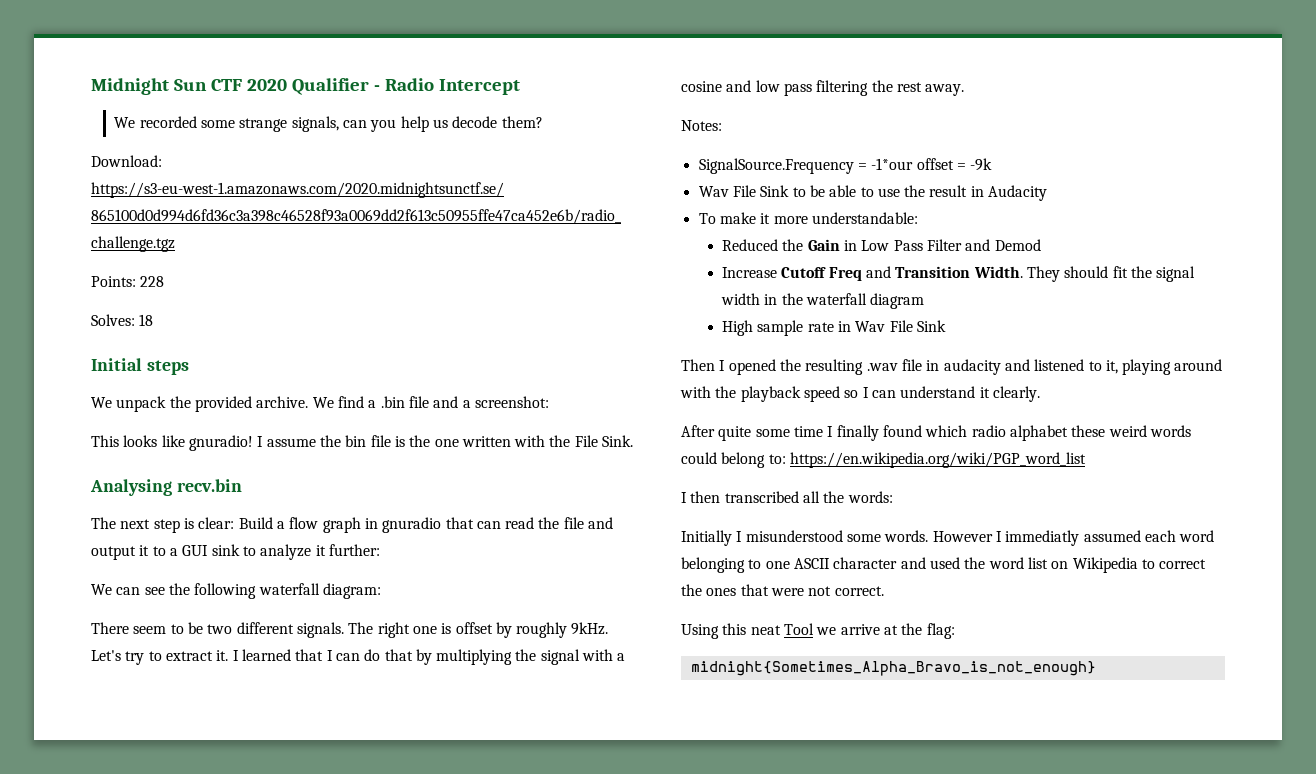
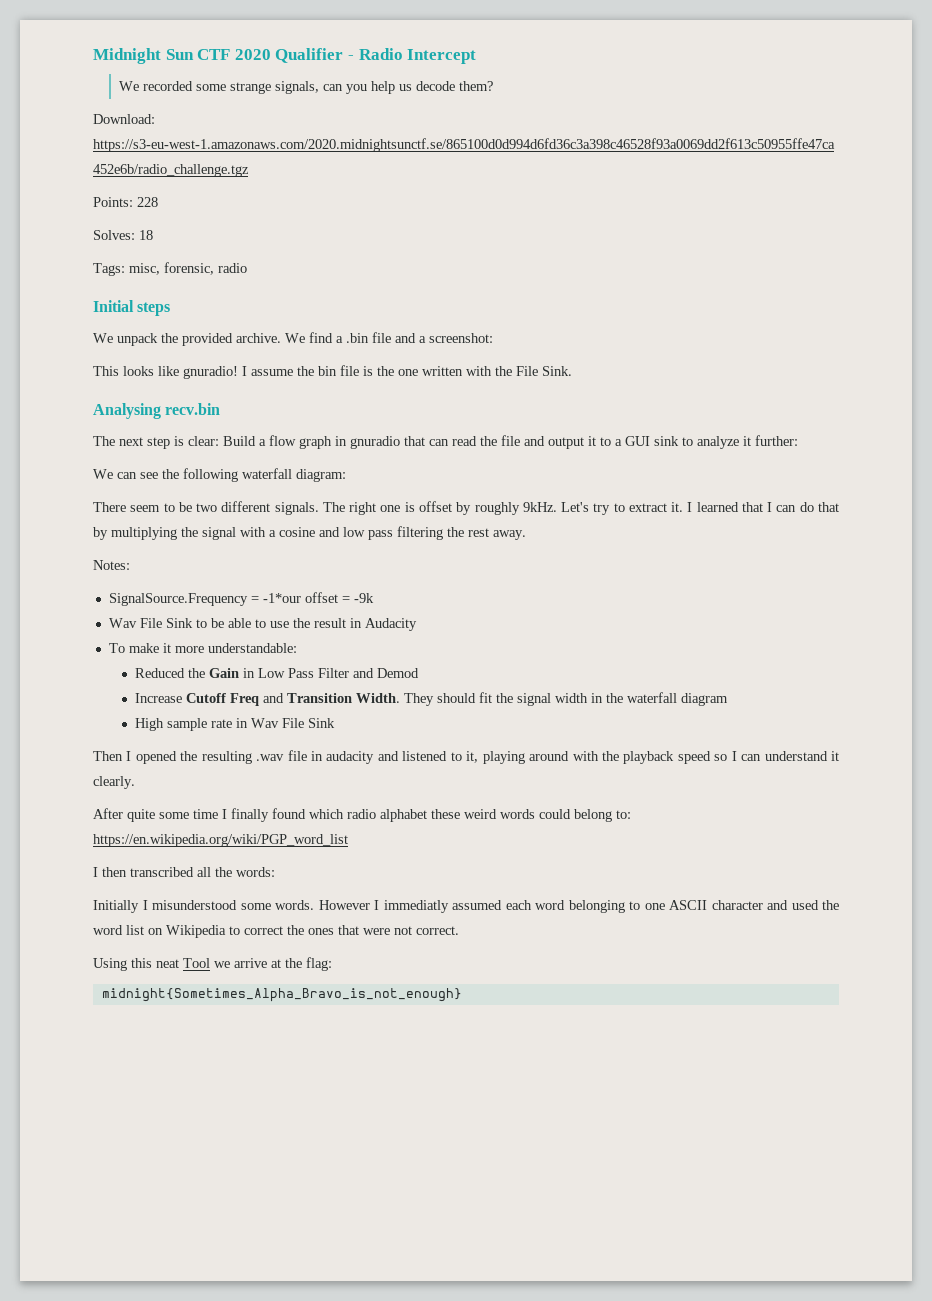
+ Tags: misc, forensic, radio

